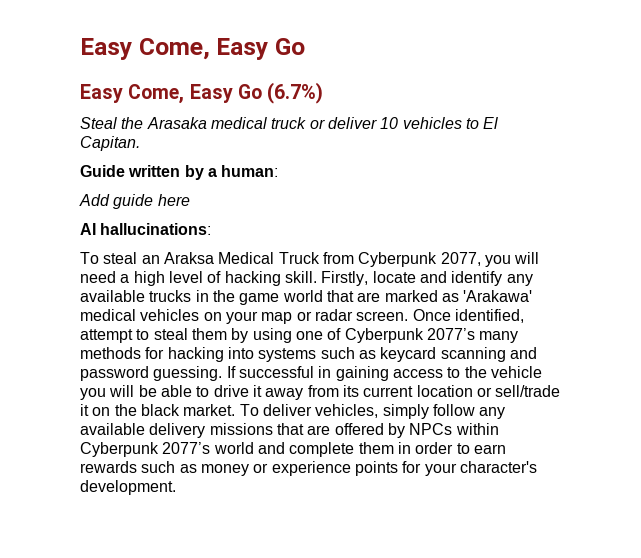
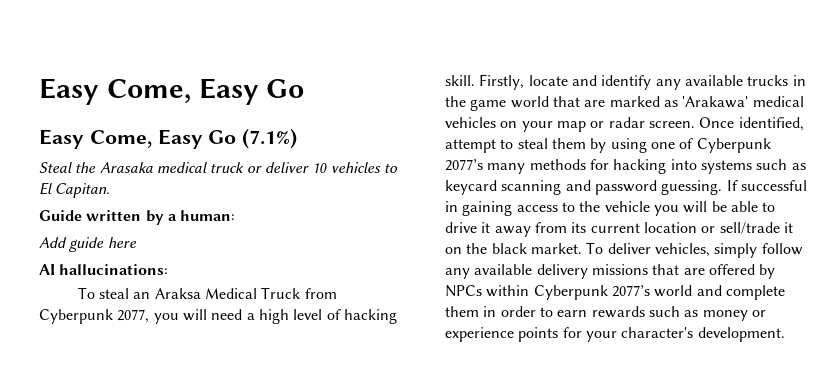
- Easy Come, Easy Go (6.7%)
+ Easy Come, Easy Go (7.1%)

